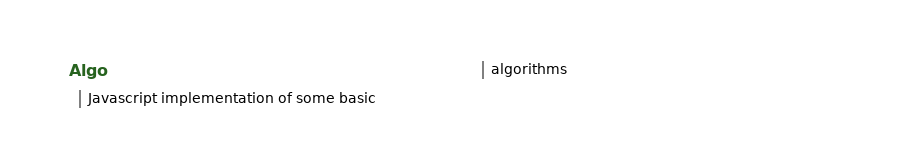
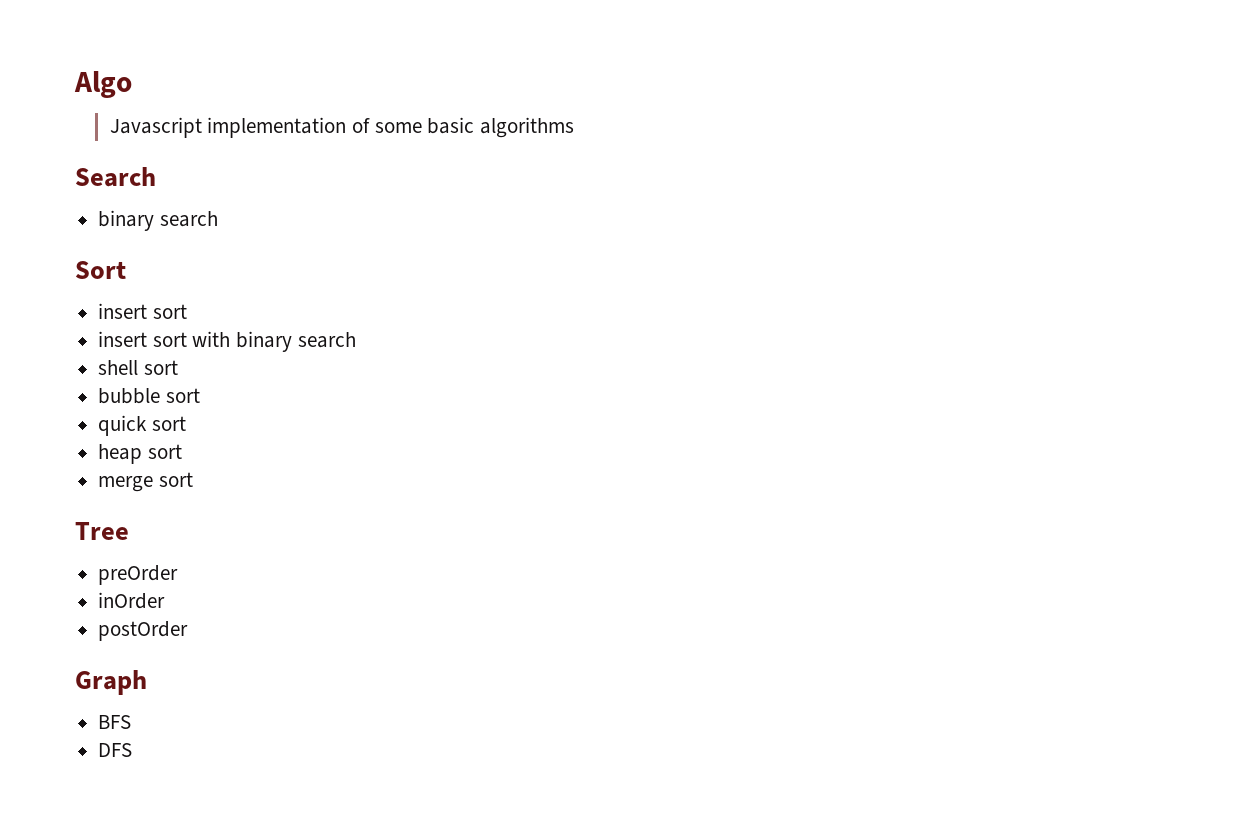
+ Search
+ binary search
+ Sort
+ insert sort
+ insert sort with binary search
+ shell sort
+ bubble sort
+ quick sort
+ heap sort
+ merge sort
+ Tree
+ preOrder
+ inOrder
+ postOrder
+ Graph
+ BFS
+ DFS

